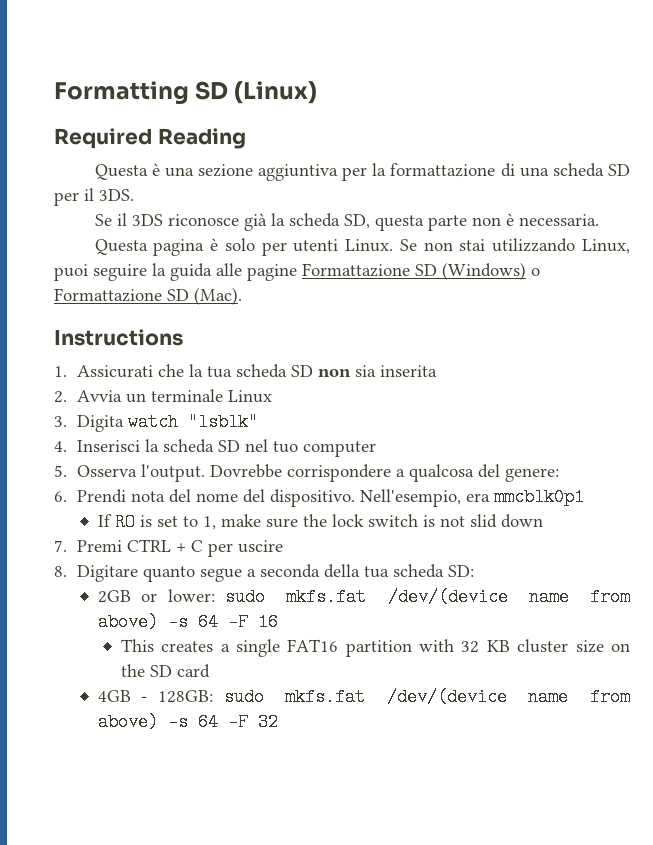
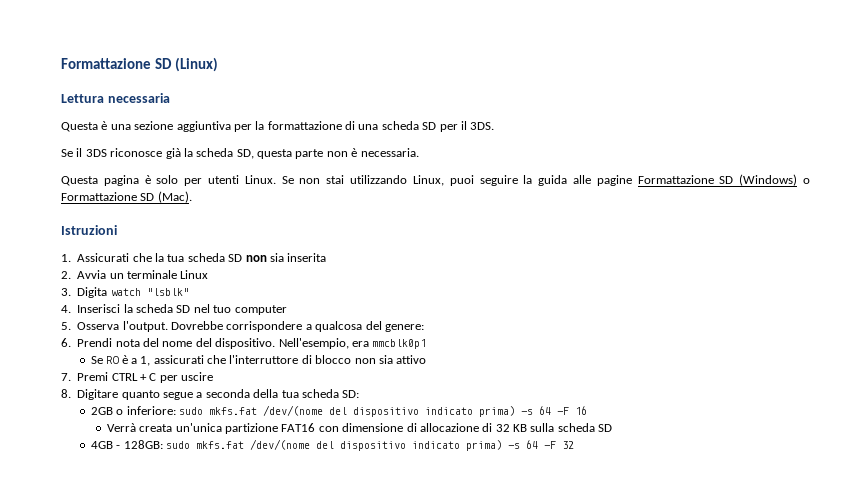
- Formatting SD (Linux)
+ Formattazione SD (Linux)
- Required Reading
+ Lettura necessaria
- Instructions
+ Istruzioni
- If RO is set to 1, make sure the lock switch is not slid down
+ Se RO è a 1, assicurati che l'interruttore di blocco non sia attivo
- 2GB or lower: sudo mkfs.fat /dev/(device name from above) -s 64 -F 16
- This creates a single FAT16 partition with 32 KB cluster size on the SD card
+ 2GB o inferiore: sudo mkfs.fat /dev/(nome del dispositivo indicato prima) -s 64 -F 16
+ Verrà creata un'unica partizione FAT16 con dimensione di allocazione di 32 KB sulla scheda SD
- 4GB - 128GB: sudo mkfs.fat /dev/(device name from above) -s 64 -F 32
+ 4GB - 128GB: sudo mkfs.fat /dev/(nome del dispositivo indicato prima) -s 64 -F 32

